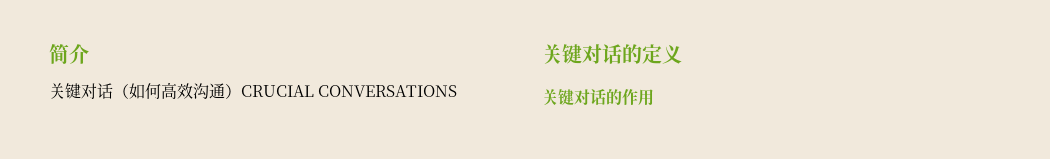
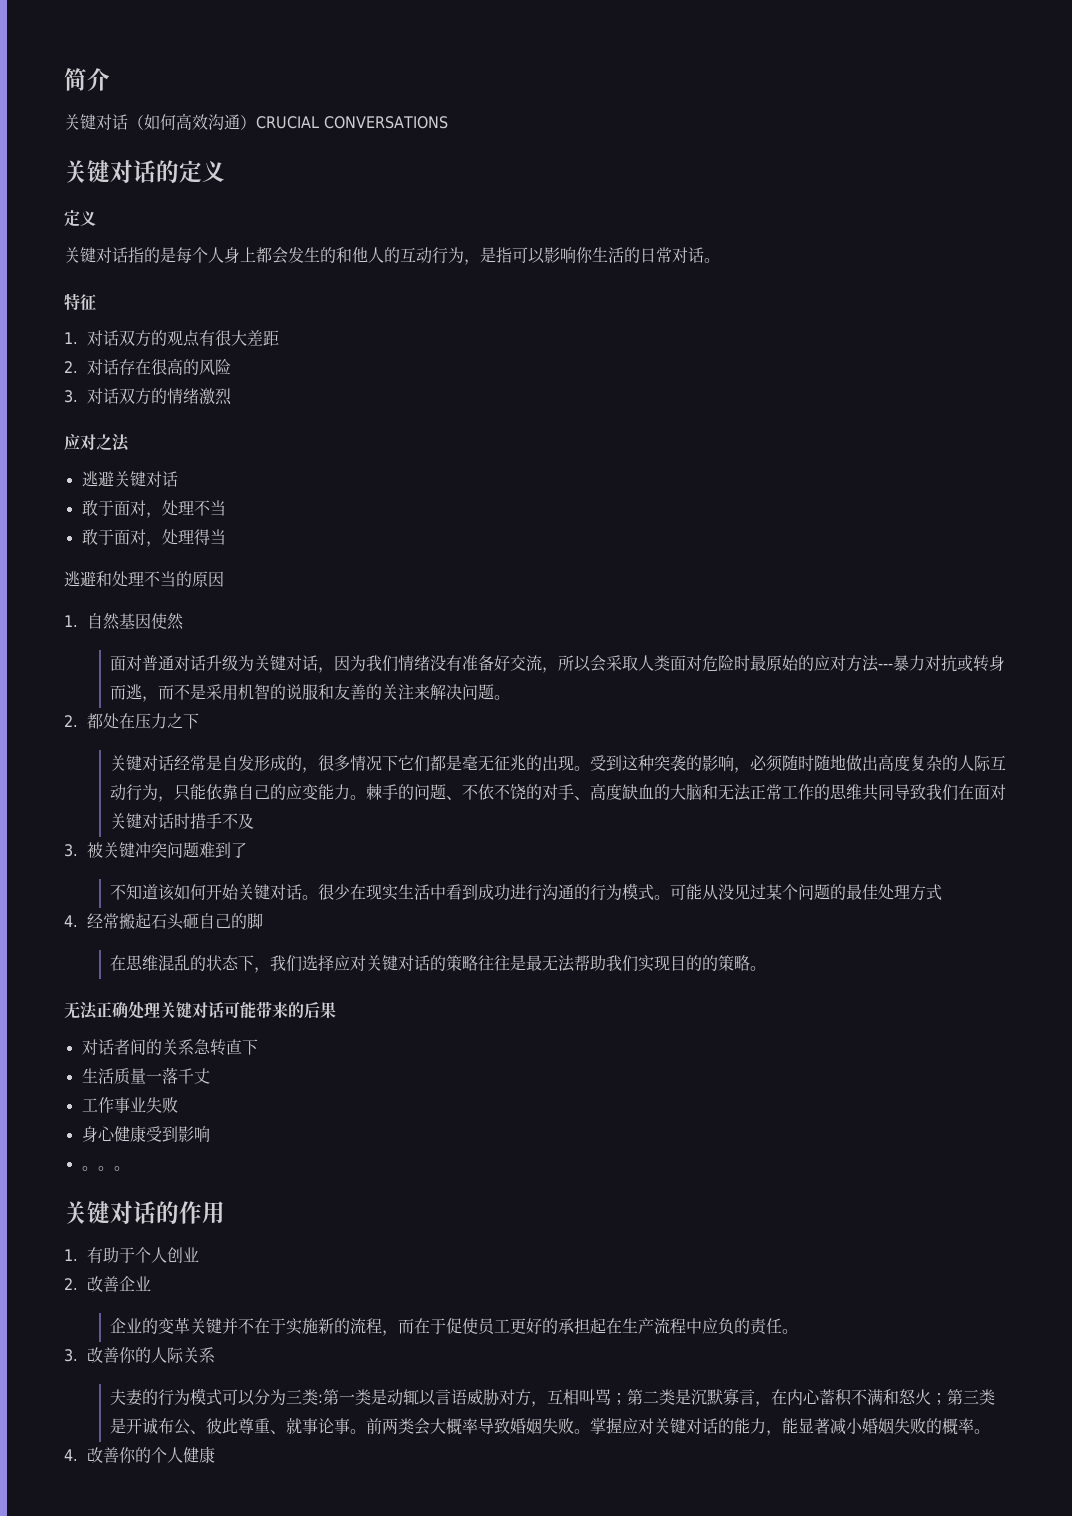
  关键对话的定义
+ 定义
+ 关键对话指的是每个人身上都会发生的和他人的互动行为，是指可以影响你生活的日常对话。
+ 特征
+ 1.对话双方的观点有很大差距
+ 2.对话存在很高的风险
+ 3.对话双方的情绪激烈
+ 应对之法
+ 逃避关键对话
+ 敢于面对，处理不当
+ 敢于面对，处理得当
+ 逃避和处理不当的原因
+ 1.自然基因使然
+ 面对普通对话升级为关键对话，因为我们情绪没有准备好交流，所以会采取人类面对危险时最原始的应对方法---暴力对抗或转身而逃，而不是采用机智的说服和友善的关注来解决问题。
+ 2.都处在压力之下
+ 关键对话经常是自发形成的，很多情况下它们都是毫无征兆的出现。受到这种突袭的影响，必须随时随地做出高度复杂的人际互动行为，只能依靠自己的应变能力。棘手的问题、不依不饶的对手、高度缺血的大脑和无法正常工作的思维共同导致我们在面对关键对话时措手不及
+ 3.被关键冲突问题难到了
+ 不知道该如何开始关键对话。很少在现实生活中看到成功进行沟通的行为模式。可能从没见过某个问题的最佳处理方式
+ 4.经常搬起石头砸自己的脚
+ 在思维混乱的状态下，我们选择应对关键对话的策略往往是最无法帮助我们实现目的的策略。
+ 无法正确处理关键对话可能带来的后果
+ 对话者间的关系急转直下
+ 生活质量一落千丈
+ 工作事业失败
+ 身心健康受到影响
+ 。。。
  关键对话的作用
+ 1.有助于个人创业
+ 2.改善企业
+ 企业的变革关键并不在于实施新的流程，而在于促使员工更好的承担起在生产流程中应负的责任。
+ 3.改善你的人际关系
+ 夫妻的行为模式可以分为三类:第一类是动辄以言语威胁对方，互相叫骂；第二类是沉默寡言，在内心蓄积不满和怒火；第三类是开诚布公、彼此尊重、就事论事。前两类会大概率导致婚姻失败。掌握应对关键对话的能力，能显著减小婚姻失败的概率。
+ 4.改善你的个人健康

